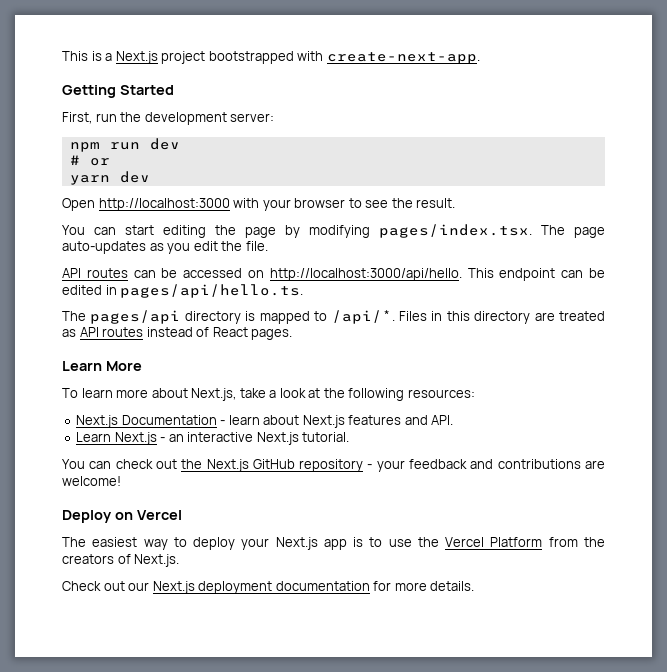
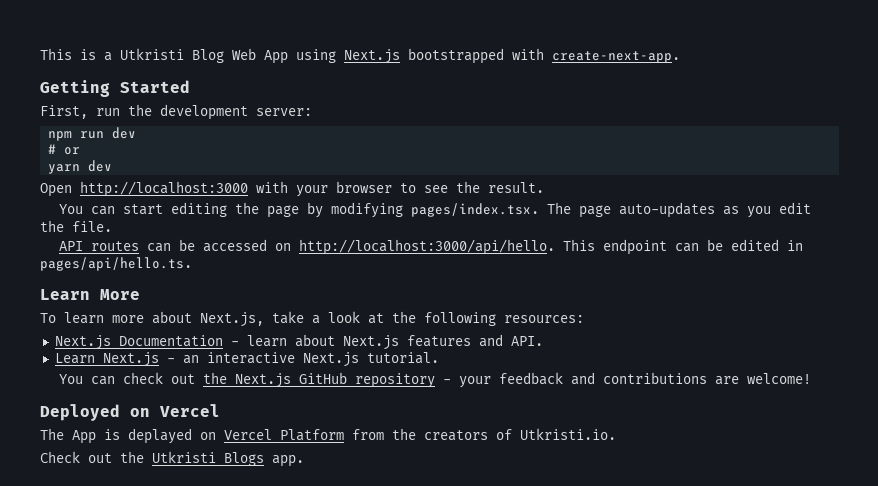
- This is a Next.js project bootstrapped with create-next-app.
+ This is a Utkristi Blog Web App using Next.js bootstrapped with create-next-app.
- The pages/api directory is mapped to /api/*. Files in this directory are treated as API routes instead of React pages.
- Deploy on Vercel
+ Deployed on Vercel
- The easiest way to deploy your Next.js app is to use the Vercel Platform from the creators of Next.js.
+ The App is deplayed on Vercel Platform from the creators of Utkristi.io.
- Check out our Next.js deployment documentation for more details.
+ Check out the Utkristi Blogs app.

